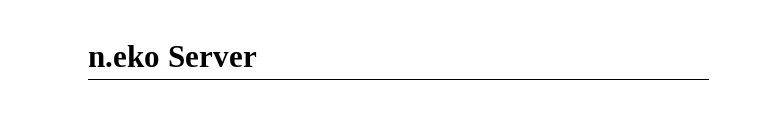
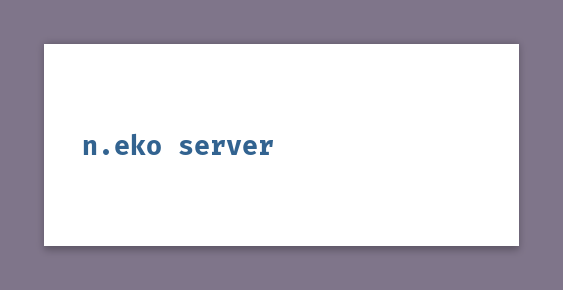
- n.eko Server
+ n.eko server

